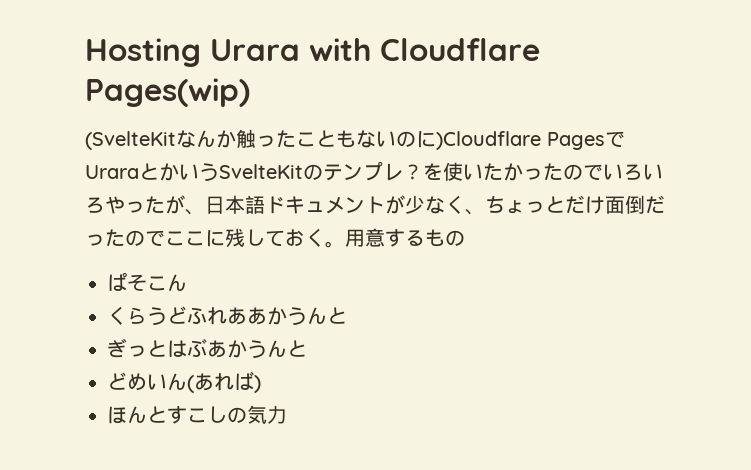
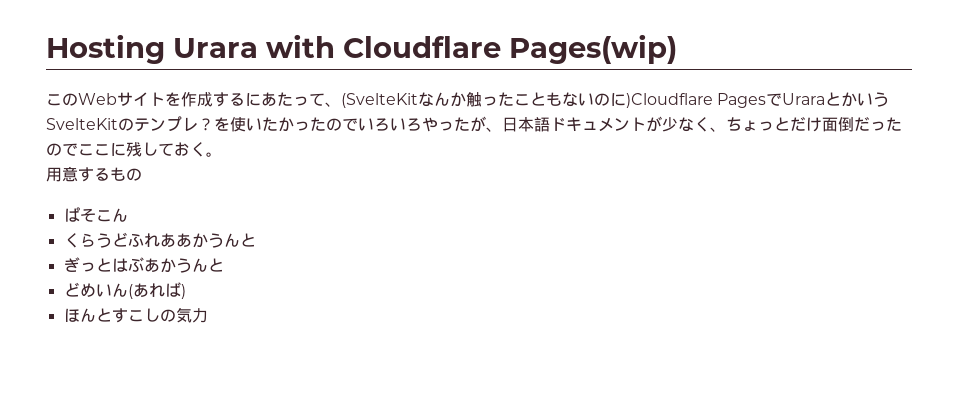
- (SvelteKitなんか触ったこともないのに)Cloudflare PagesでUraraとかいうSvelteKitのテンプレ？
+ このWebサイトを作成するにあたって、(SvelteKitなんか触ったこともないのに)Cloudflare PagesでUraraとかいうSvelteKitのテンプレ？
- を使いたかったのでいろいろやったが、日本語ドキュメントが少なく、ちょっとだけ面倒だったのでここに残しておく。用意するもの
+ を使いたかったのでいろいろやったが、日本語ドキュメントが少なく、ちょっとだけ面倒だったのでここに残しておく。
+ 用意するもの

